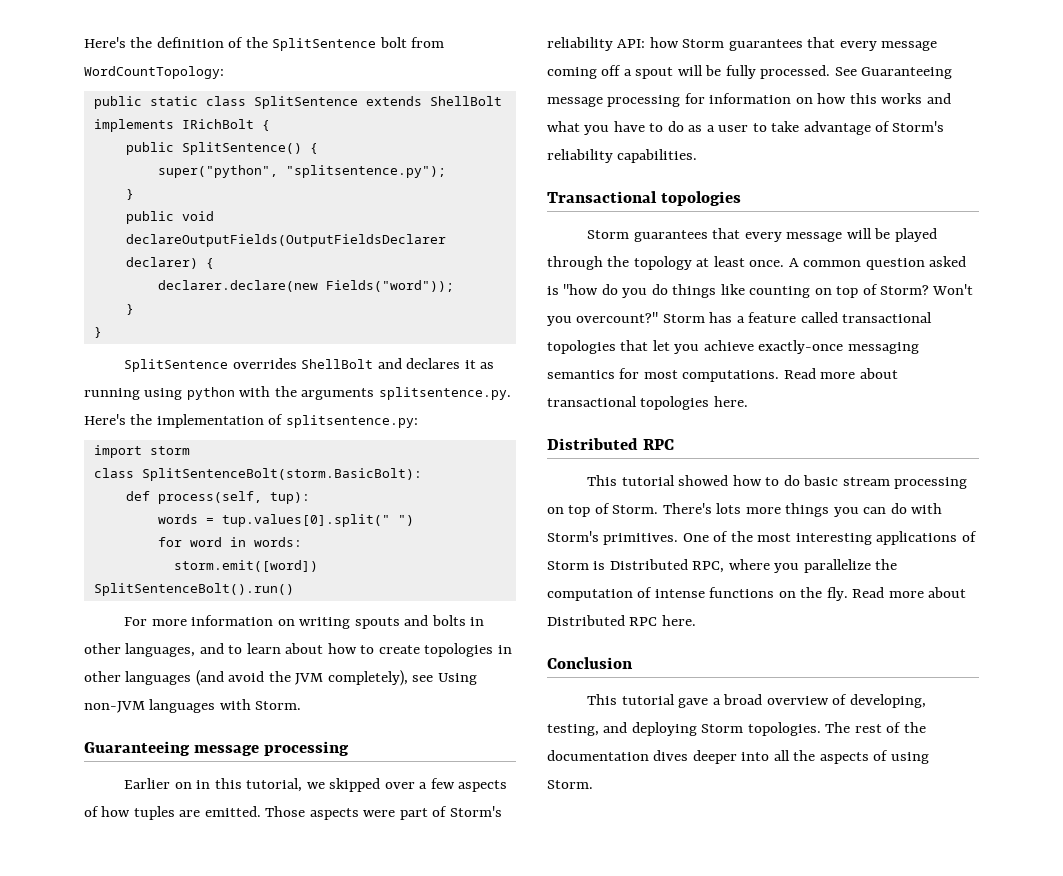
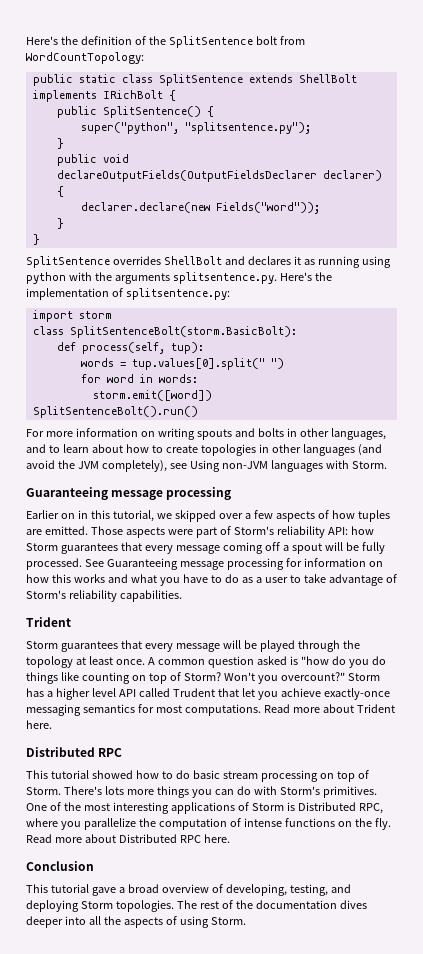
  See Guaranteeing message processing for information on how this works and what you have to do as a user to take advantage of Storm's reliability capabilities.
- Transactional topologies
+ Trident
- Storm has a feature called transactional topologies that let you achieve exactly-once messaging semantics for most computations.
+ Storm has a higher level API called Trudent that let you achieve exactly-once messaging semantics for most computations.
- Read more about transactional topologies here.
+ Read more about Trident here.

